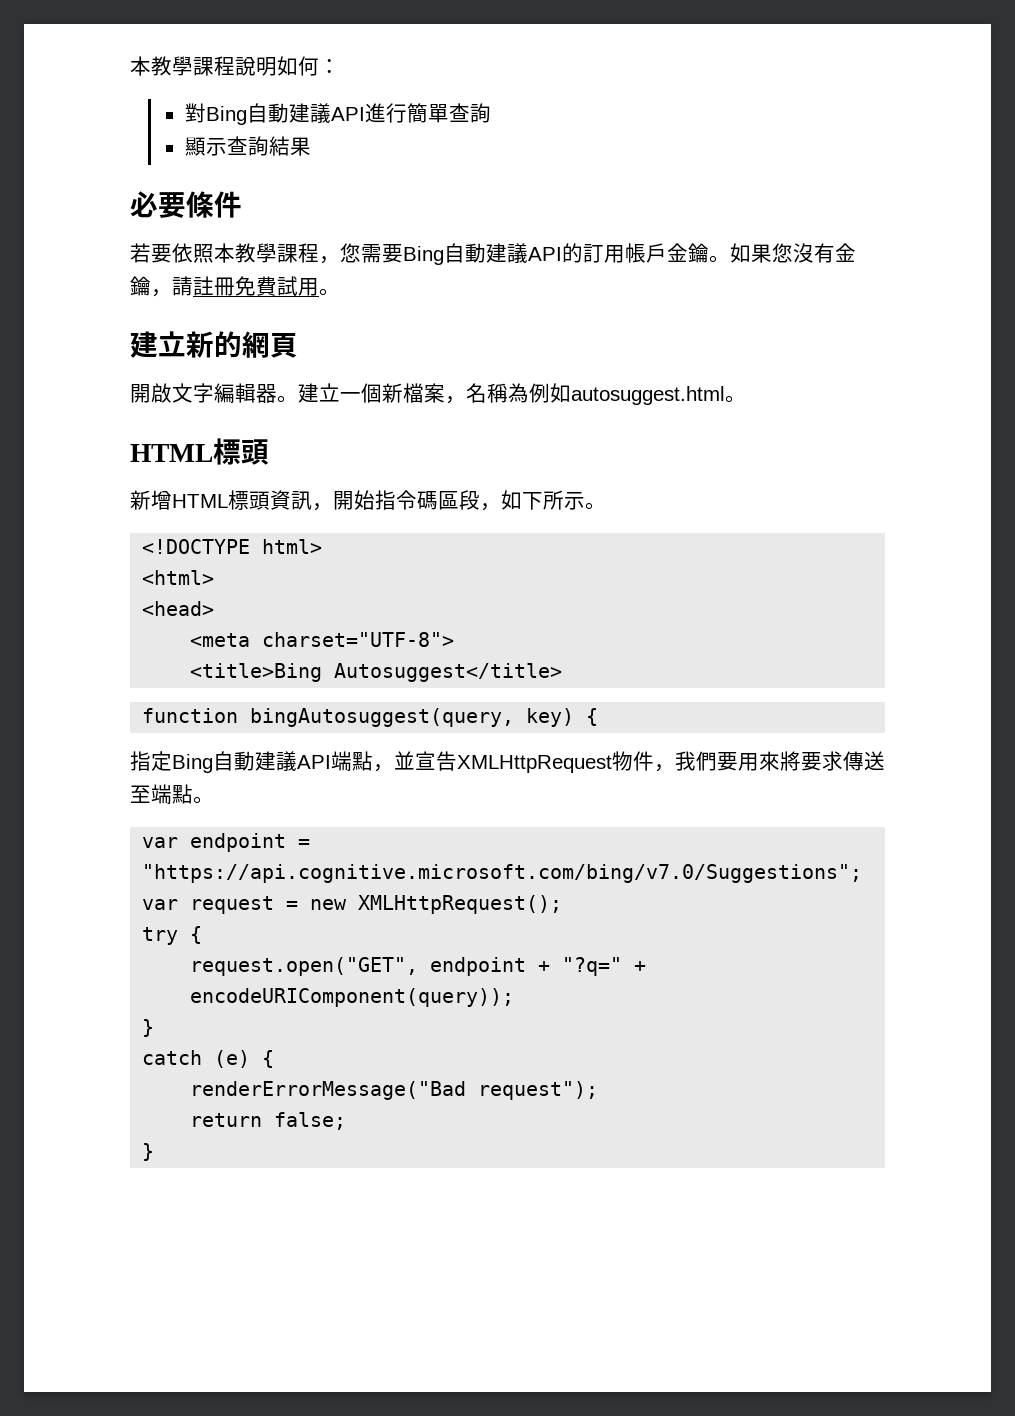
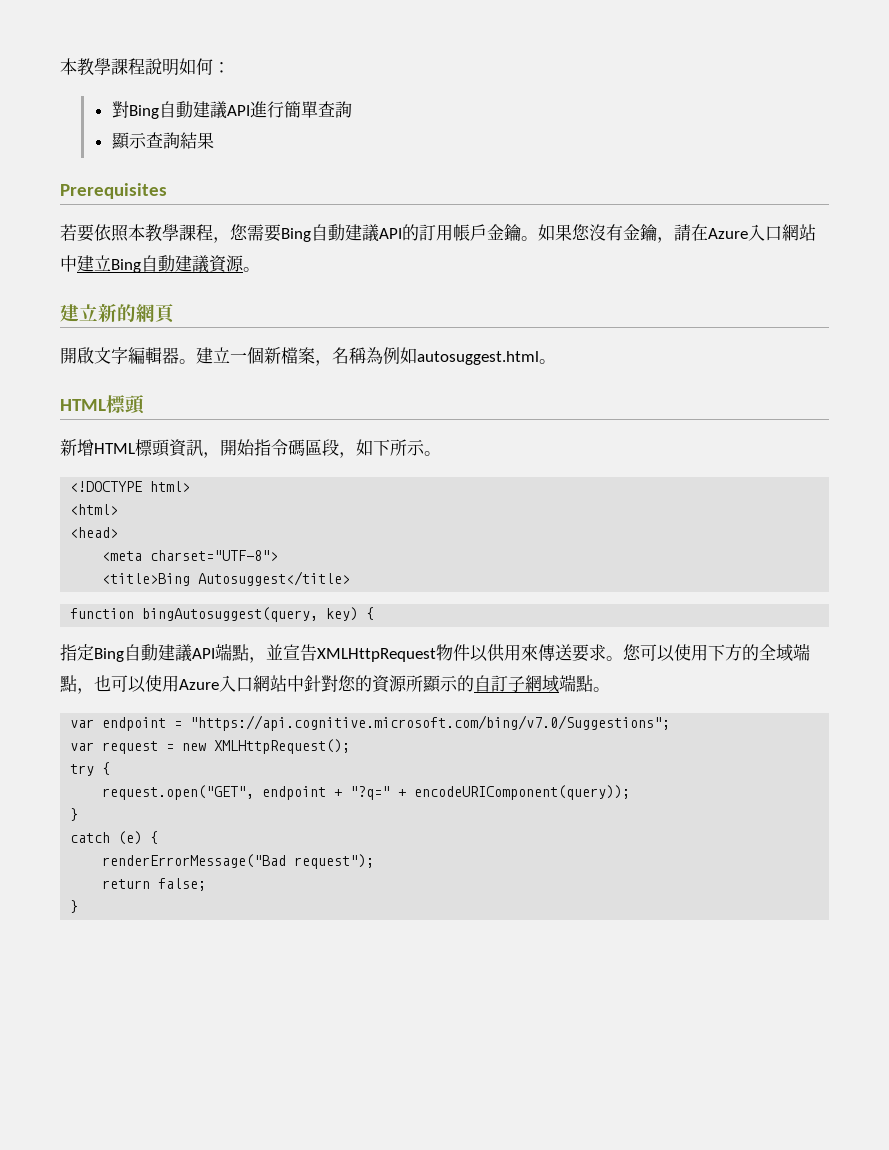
- 必要條件
+ Prerequisites
- 如果您沒有金鑰，請註冊免費試用。
+ 如果您沒有金鑰，請在Azure入口網站中建立Bing自動建議資源。
- 指定Bing自動建議API端點，並宣告XMLHttpRequest物件，我們要用來將要求傳送至端點。
+ 指定Bing自動建議API端點，並宣告XMLHttpRequest物件以供用來傳送要求。您可以使用下方的全域端點，也可以使用Azure入口網站中針對您的資源所顯示的自訂子網域端點。

